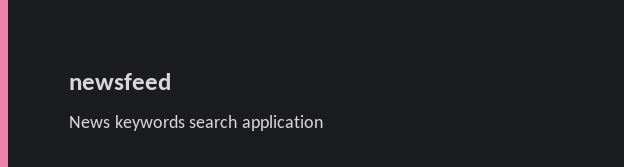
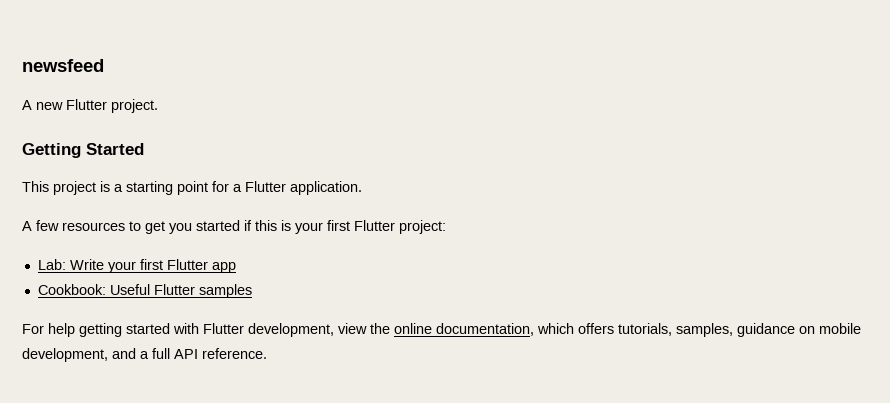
- News keywords search application
+ A new Flutter project.
+ Getting Started
+ This project is a starting point for a Flutter application.
+ A few resources to get you started if this is your first Flutter project:
+ Lab: Write your first Flutter app
+ Cookbook: Useful Flutter samples
+ For help getting started with Flutter development, view the online documentation, which offers tutorials, samples, guidance on mobile development, and a full API reference.

